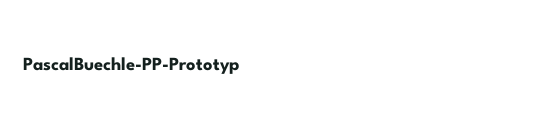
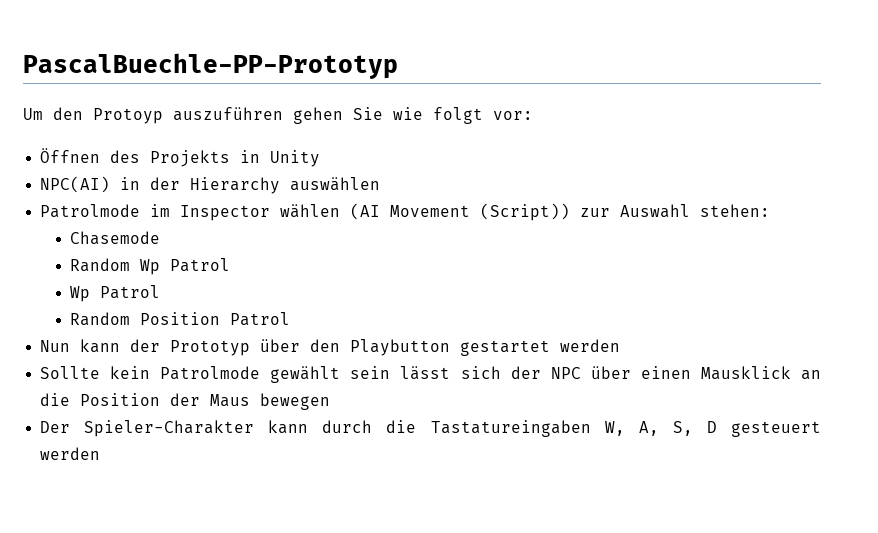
+ Um den Protoyp auszuführen gehen Sie wie folgt vor:
+ Öffnen des Projekts in Unity
+ NPC(AI) in der Hierarchy auswählen
+ Patrolmode im Inspector wählen (AI Movement (Script)) zur Auswahl stehen:
+ Chasemode
+ Random Wp Patrol
+ Wp Patrol
+ Random Position Patrol
+ Nun kann der Prototyp über den Playbutton gestartet werden
+ Sollte kein Patrolmode gewählt sein lässt sich der NPC über einen Mausklick an die Position der Maus bewegen
+ Der Spieler-Charakter kann durch die Tastatureingaben W, A, S, D gesteuert werden

